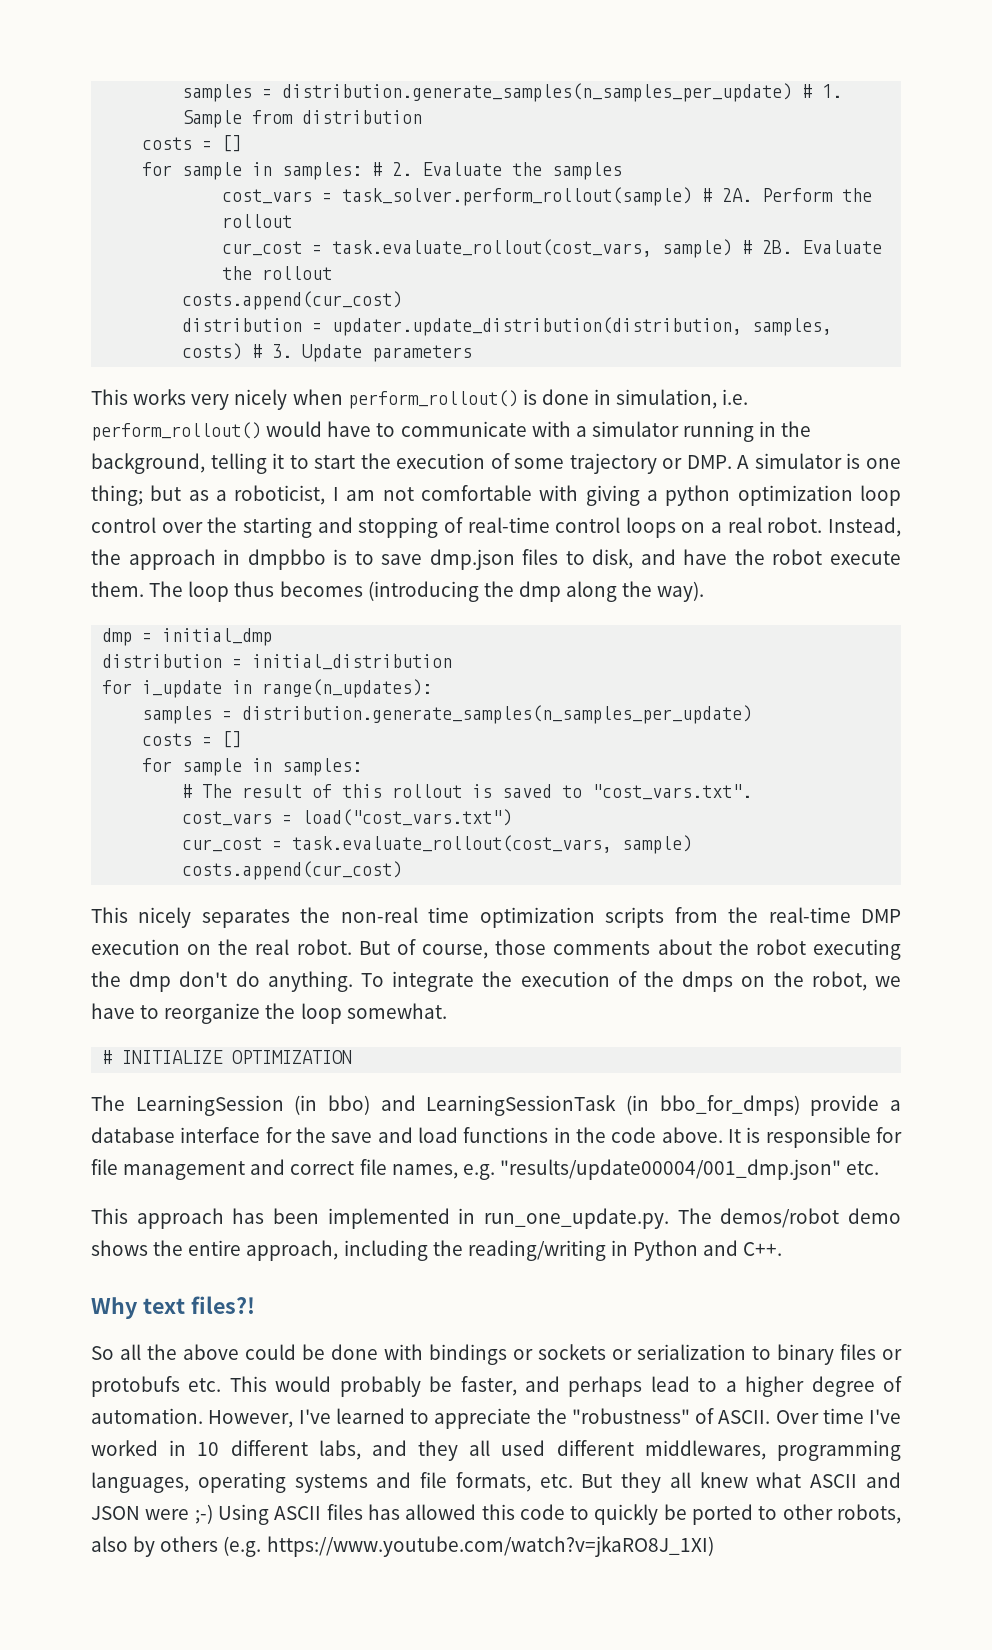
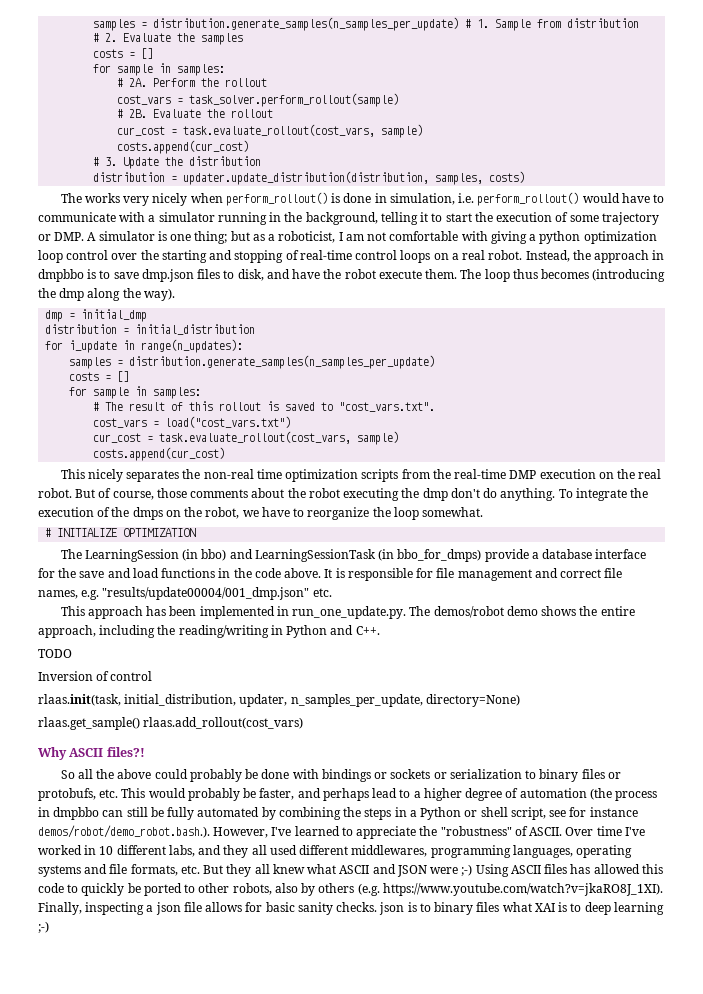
  samples = distribution.generate_samples(n_samples_per_update) # 1. Sample from distribution
+ # 2. Evaluate the samples
  costs = []
- for sample in samples: # 2. Evaluate the samples
+ for sample in samples:
+ # 2A. Perform the rollout
- cost_vars = task_solver.perform_rollout(sample) # 2A. Perform the rollout
- cur_cost = task.evaluate_rollout(cost_vars, sample) # 2B. Evaluate the rollout
+ cost_vars = task_solver.perform_rollout(sample)
+ # 2B. Evaluate the rollout
+ cur_cost = task.evaluate_rollout(cost_vars, sample)
  costs.append(cur_cost)
+ # 3. Update the distribution
- distribution = updater.update_distribution(distribution, samples, costs) # 3. Update parameters
- This works very nicely when perform_rollout() is done in simulation, i.e. perform_rollout() would have to communicate with a simulator running in the background, telling it to start the execution of some trajectory or DMP. A simulator is one thing;
+ distribution = updater.update_distribution(distribution, samples, costs)
+ The works very nicely when perform_rollout() is done in simulation, i.e. perform_rollout() would have to communicate with a simulator running in the background, telling it to start the execution of some trajectory or DMP. A simulator is one thing;
+ TODO
+ Inversion of control
+ rlaas.init(task, initial_distribution, updater, n_samples_per_update, directory=None)
+ rlaas.get_sample() rlaas.add_rollout(cost_vars)
- Why text files?!
+ Why ASCII files?!
- So all the above could be done with bindings or sockets or serialization to binary files or protobufs etc. This would probably be faster, and perhaps lead to a higher degree of automation. However, I've learned to appreciate the "robustness" of ASCII.
+ So all the above could probably be done with bindings or sockets or serialization to binary files or protobufs, etc. This would probably be faster, and perhaps lead to a higher degree of automation (the process in dmpbbo can still be fully automated by combining the steps in a Python or shell script, see for instance demos/robot/demo_robot.bash.). However, I've learned to appreciate the "robustness" of ASCII.
- Over time I've worked in 10 different labs, and they all used different middlewares, programming languages, operating systems and file formats, etc. But they all knew what ASCII and JSON were ;-) Using ASCII files has allowed this code to quickly be ported to other robots, also by others (e.g. https://www.youtube.com/watch?v=jkaRO8J_1XI)
+ Over time I've worked in 10 different labs, and they all used different middlewares, programming languages, operating systems and file formats, etc. But they all knew what ASCII and JSON were ;-) Using ASCII files has allowed this code to quickly be ported to other robots, also by others (e.g. https://www.youtube.com/watch?v=jkaRO8J_1XI). Finally, inspecting a json file allows for basic sanity checks. json is to binary files what XAI is to deep learning ;-)

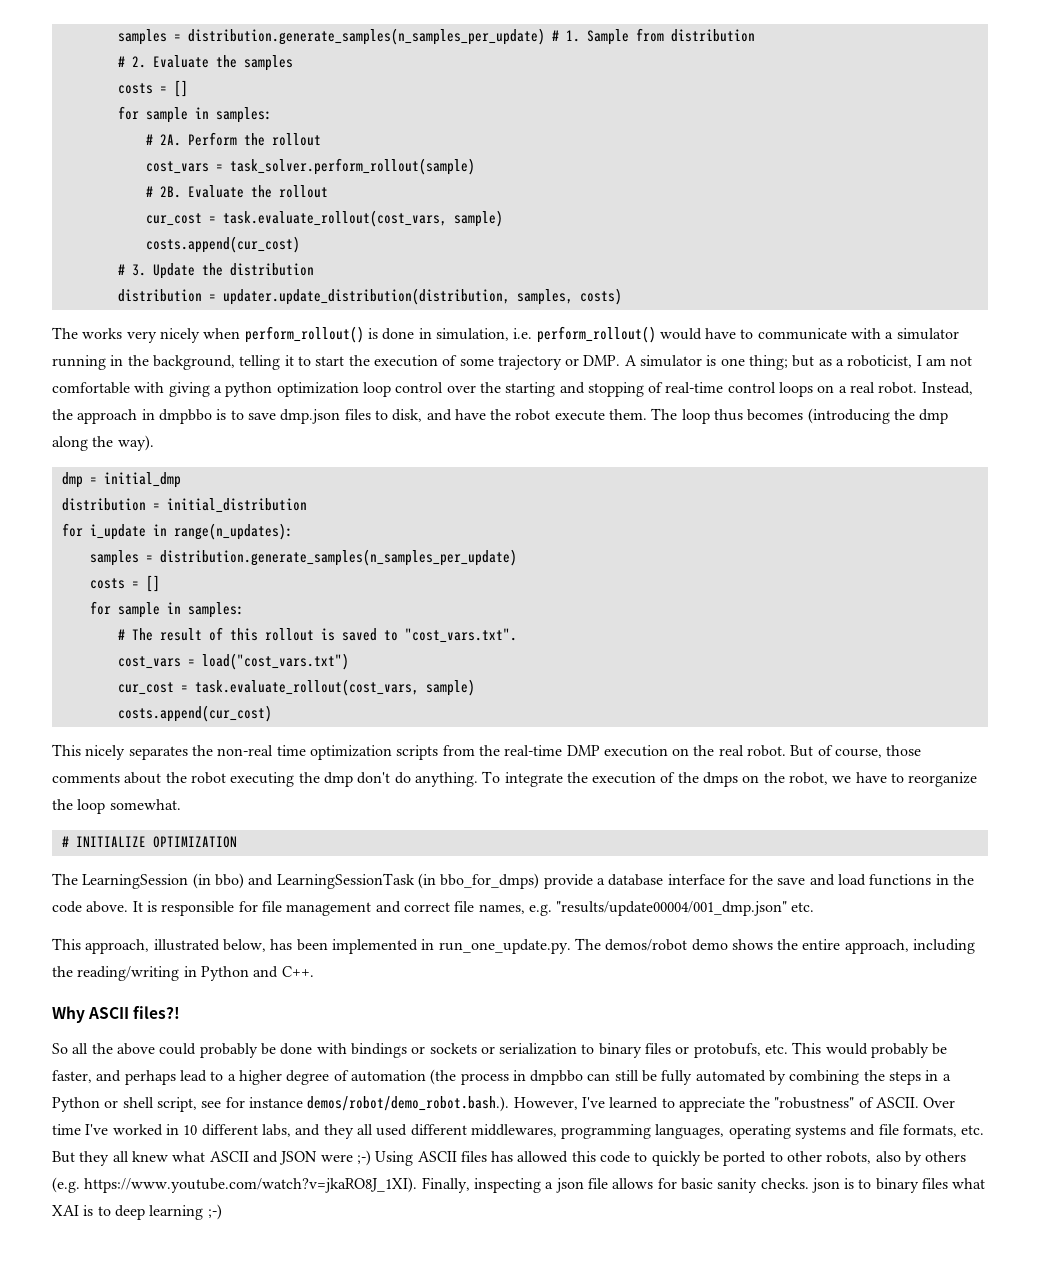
- This approach has been implemented in run_one_update.py. The demos/robot demo shows the entire approach, including the reading/writing in Python and C++.
+ This approach, illustrated below, has been implemented in run_one_update.py. The demos/robot demo shows the entire approach, including the reading/writing in Python and C++.
- TODO
- Inversion of control
- rlaas.init(task, initial_distribution, updater, n_samples_per_update, directory=None)
- rlaas.get_sample() rlaas.add_rollout(cost_vars)

